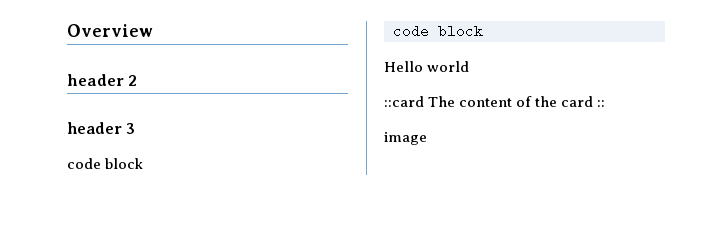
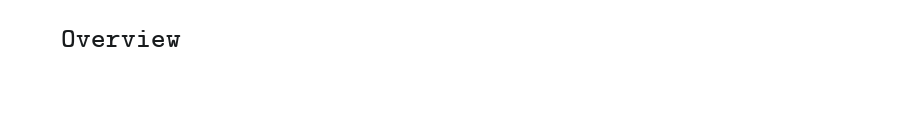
- header 2
- header 3
- code block
- code block
- Hello world
- ::card The content of the card ::
- image

